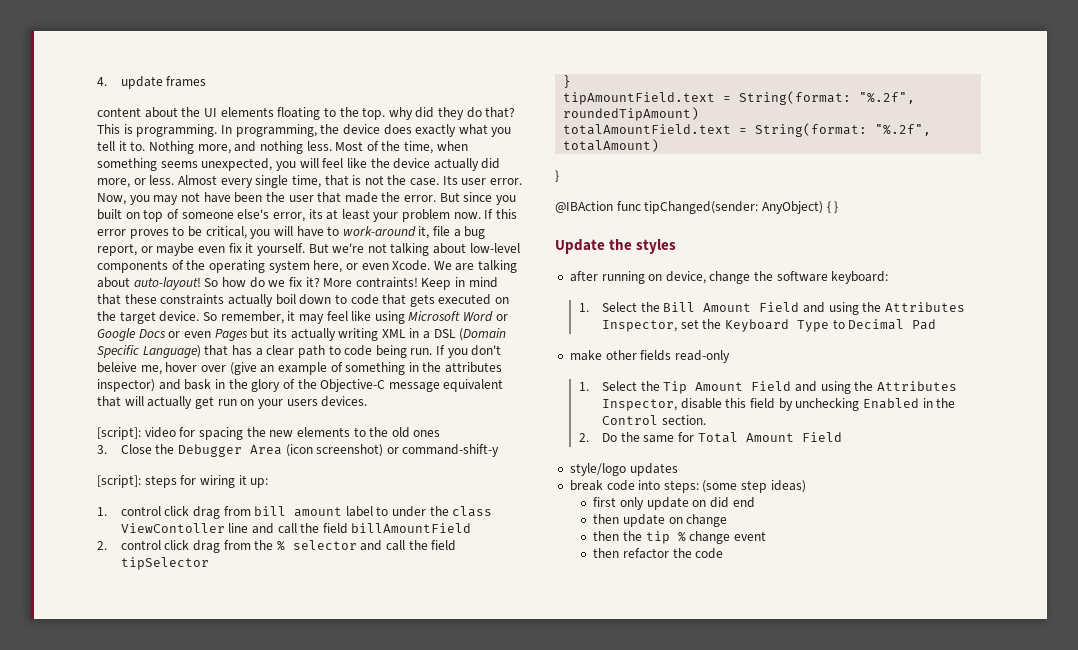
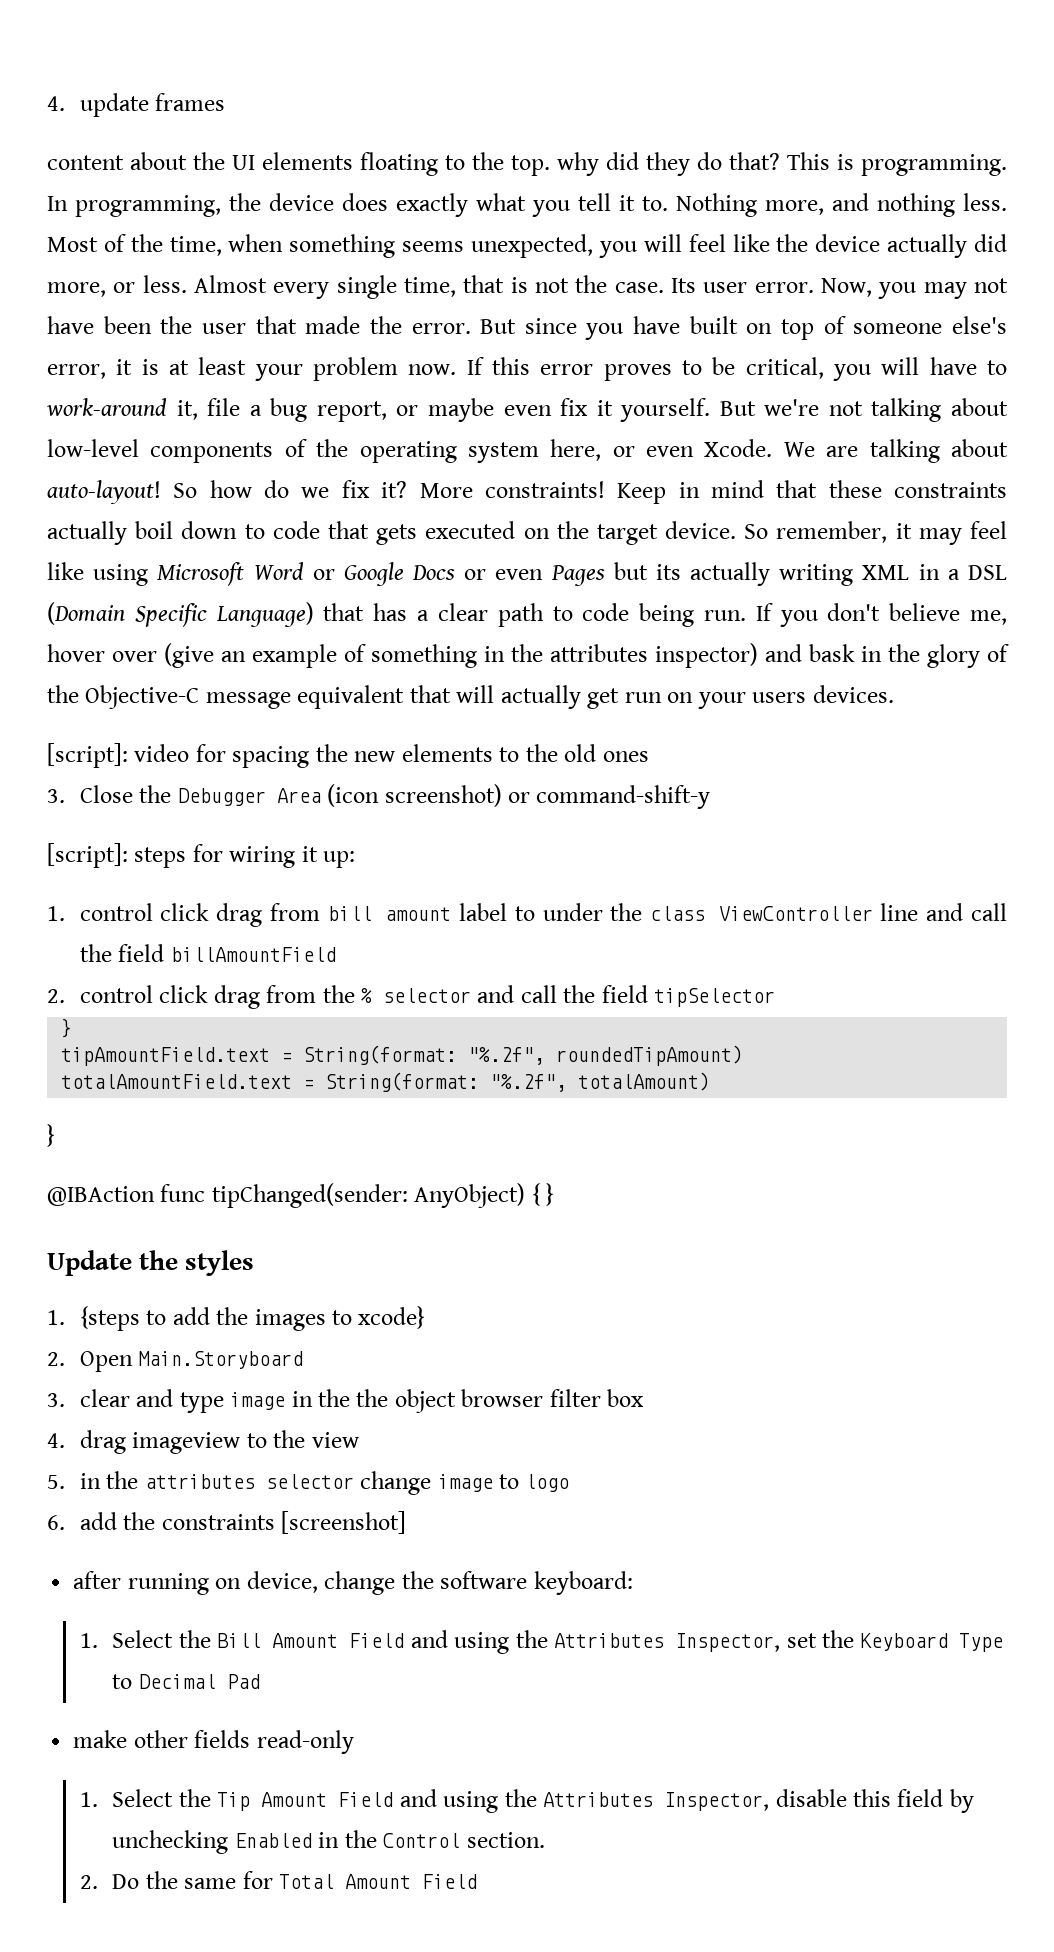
- But since you built on top of someone else's error, its at least your problem now.
+ But since you have built on top of someone else's error, it is at least your problem now.
- More contraints!
+ More constraints!
- If you don't beleive me, hover over (give an example of something in the attributes inspector) and bask in the glory of the Objective-C message equivalent that will actually get run on your users devices.
+ If you don't believe me, hover over (give an example of something in the attributes inspector) and bask in the glory of the Objective-C message equivalent that will actually get run on your users devices.
- 1. control click drag from bill amount label to under the class ViewContoller line and call the field billAmountField
+ 1. control click drag from bill amount label to under the class ViewController line and call the field billAmountField
+ 1. {steps to add the images to xcode}
+ 2. Open Main.Storyboard
+ 3. clear and type image in the the object browser filter box
+ 4. drag imageview to the view
+ 5. in the attributes selector change image to logo
+ 6. add the constraints [screenshot]
- style/logo updates
- break code into steps: (some step ideas)
- first only update on did end
- then update on change
- then the tip % change event
- then refactor the code

